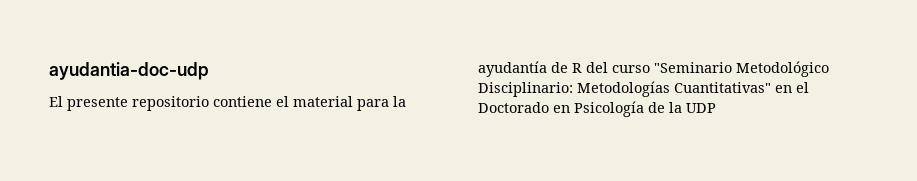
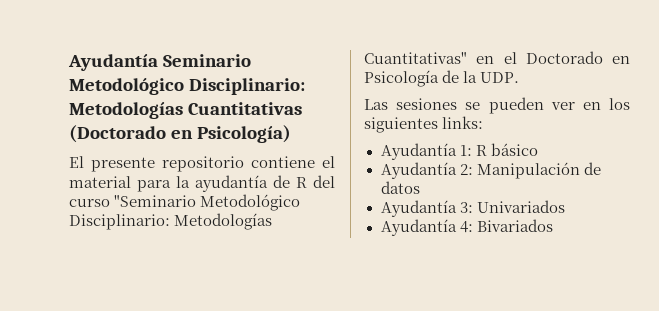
- ayudantia-doc-udp
+ Ayudantía Seminario Metodológico Disciplinario: Metodologías Cuantitativas (Doctorado en Psicología)
- El presente repositorio contiene el material para la ayudantía de R del curso "Seminario Metodológico Disciplinario: Metodologías Cuantitativas" en el Doctorado en Psicología de la UDP
+ El presente repositorio contiene el material para la ayudantía de R del curso "Seminario Metodológico Disciplinario: Metodologías Cuantitativas" en el Doctorado en Psicología de la UDP.
+ Las sesiones se pueden ver en los siguientes links:
+ Ayudantía 1: R básico
+ Ayudantía 2: Manipulación de datos
+ Ayudantía 3: Univariados
+ Ayudantía 4: Bivariados

